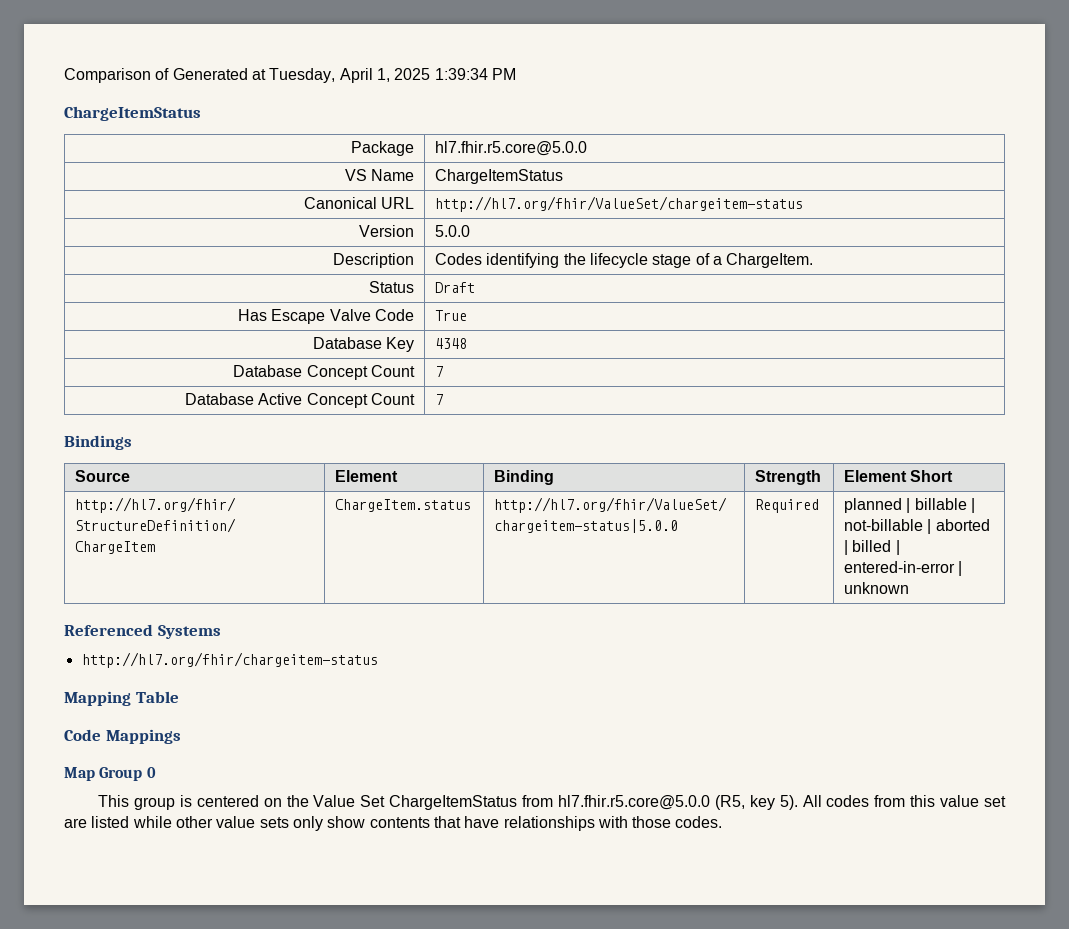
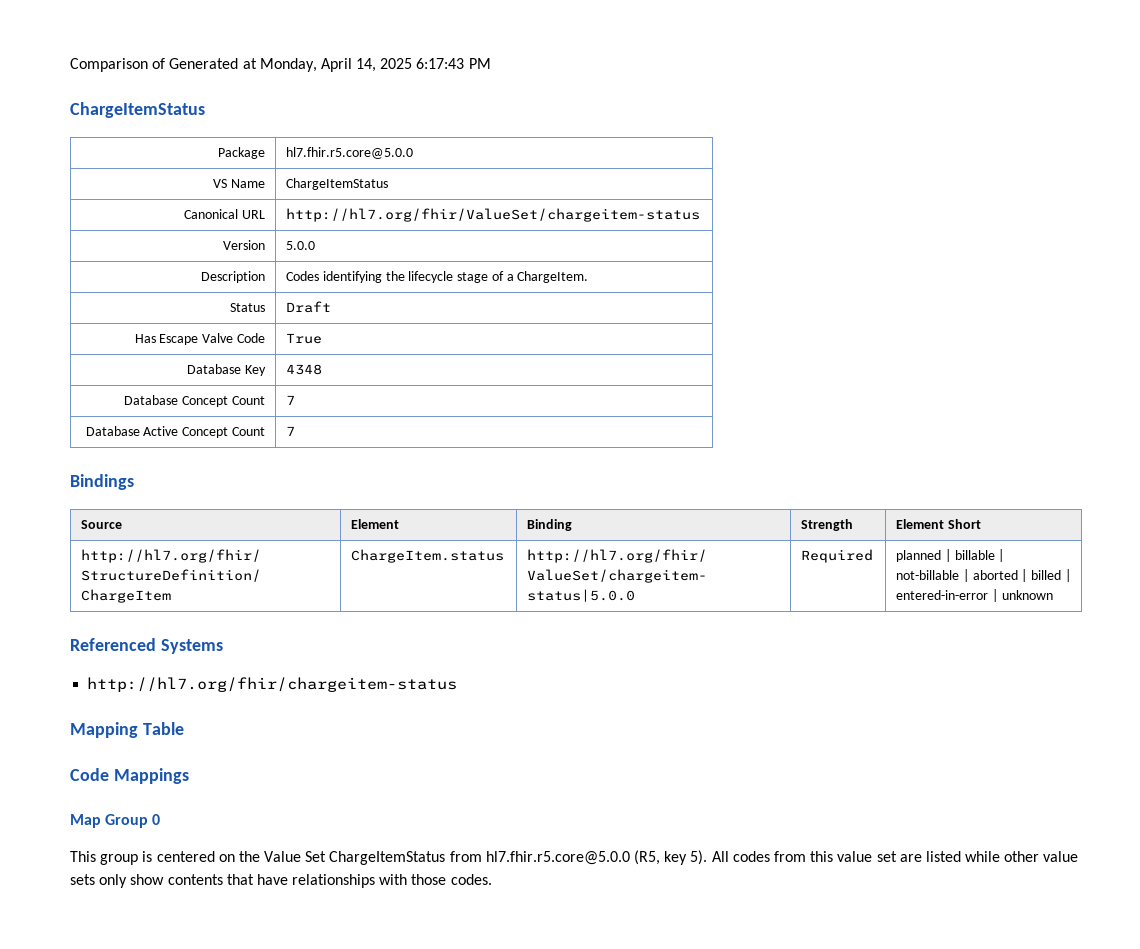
- Comparison of Generated at Tuesday, April 1, 2025 1:39:34 PM
+ Comparison of Generated at Monday, April 14, 2025 6:17:43 PM

